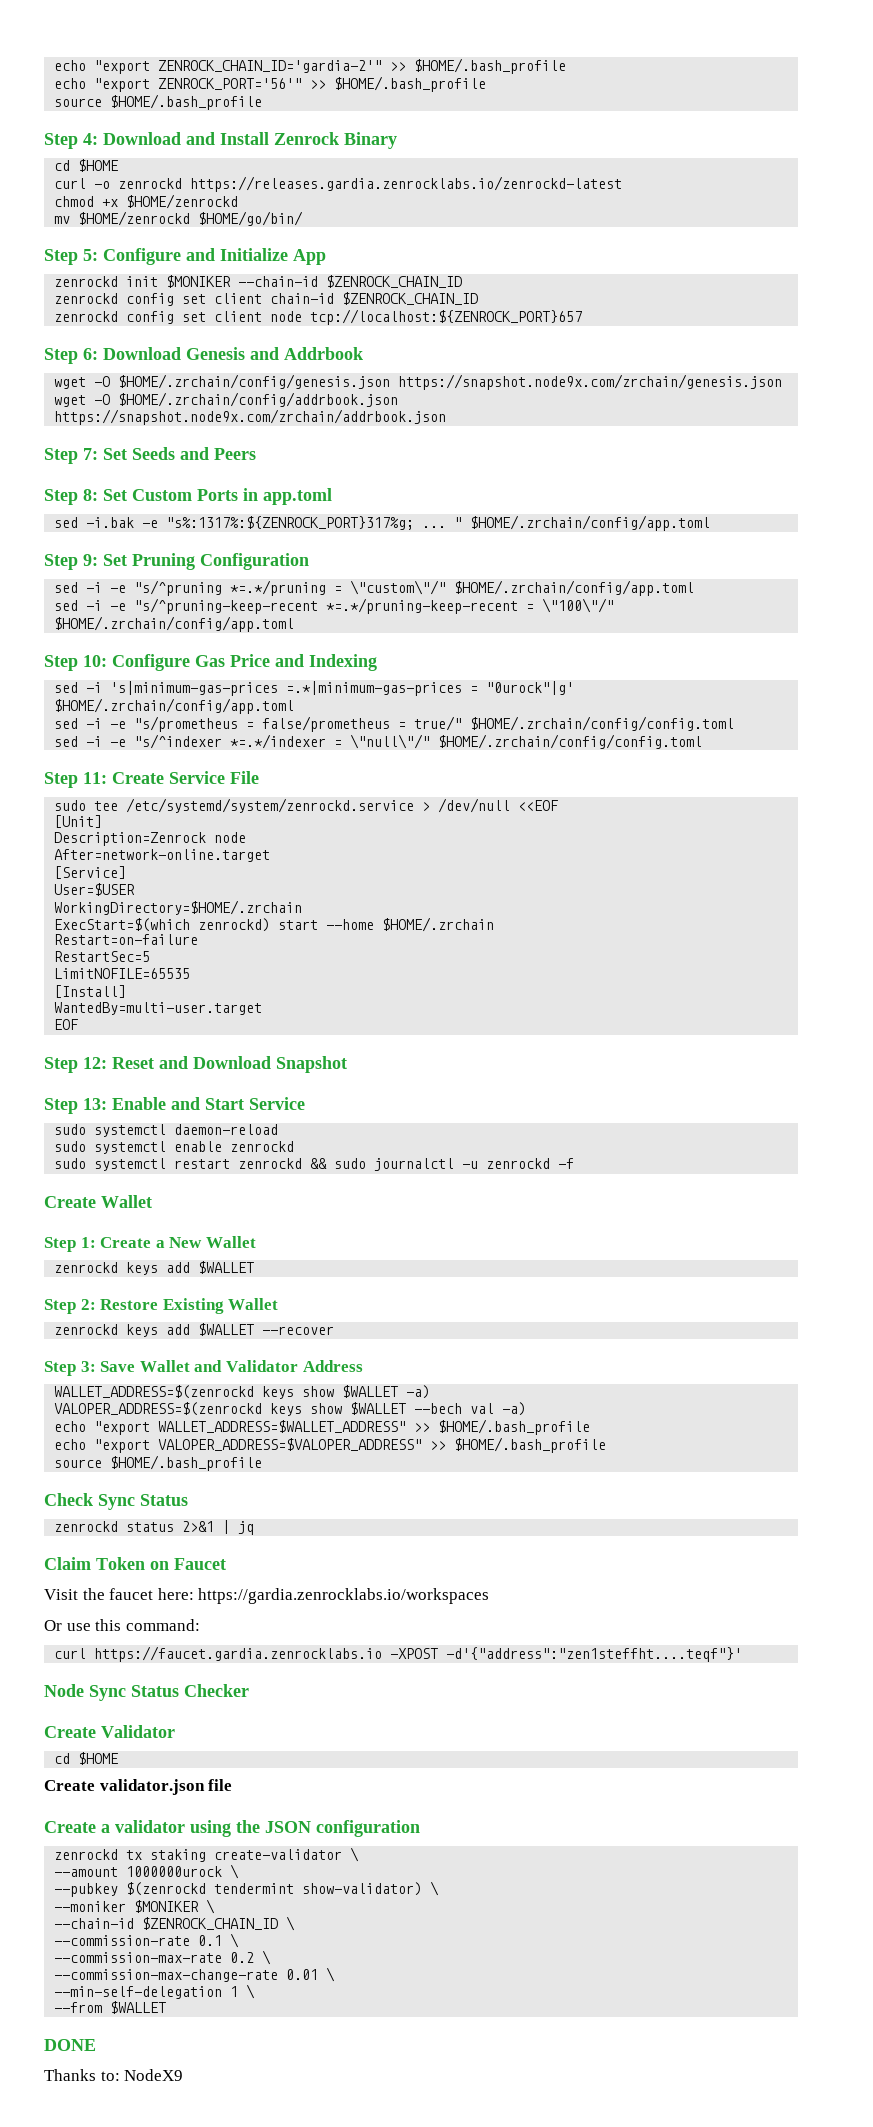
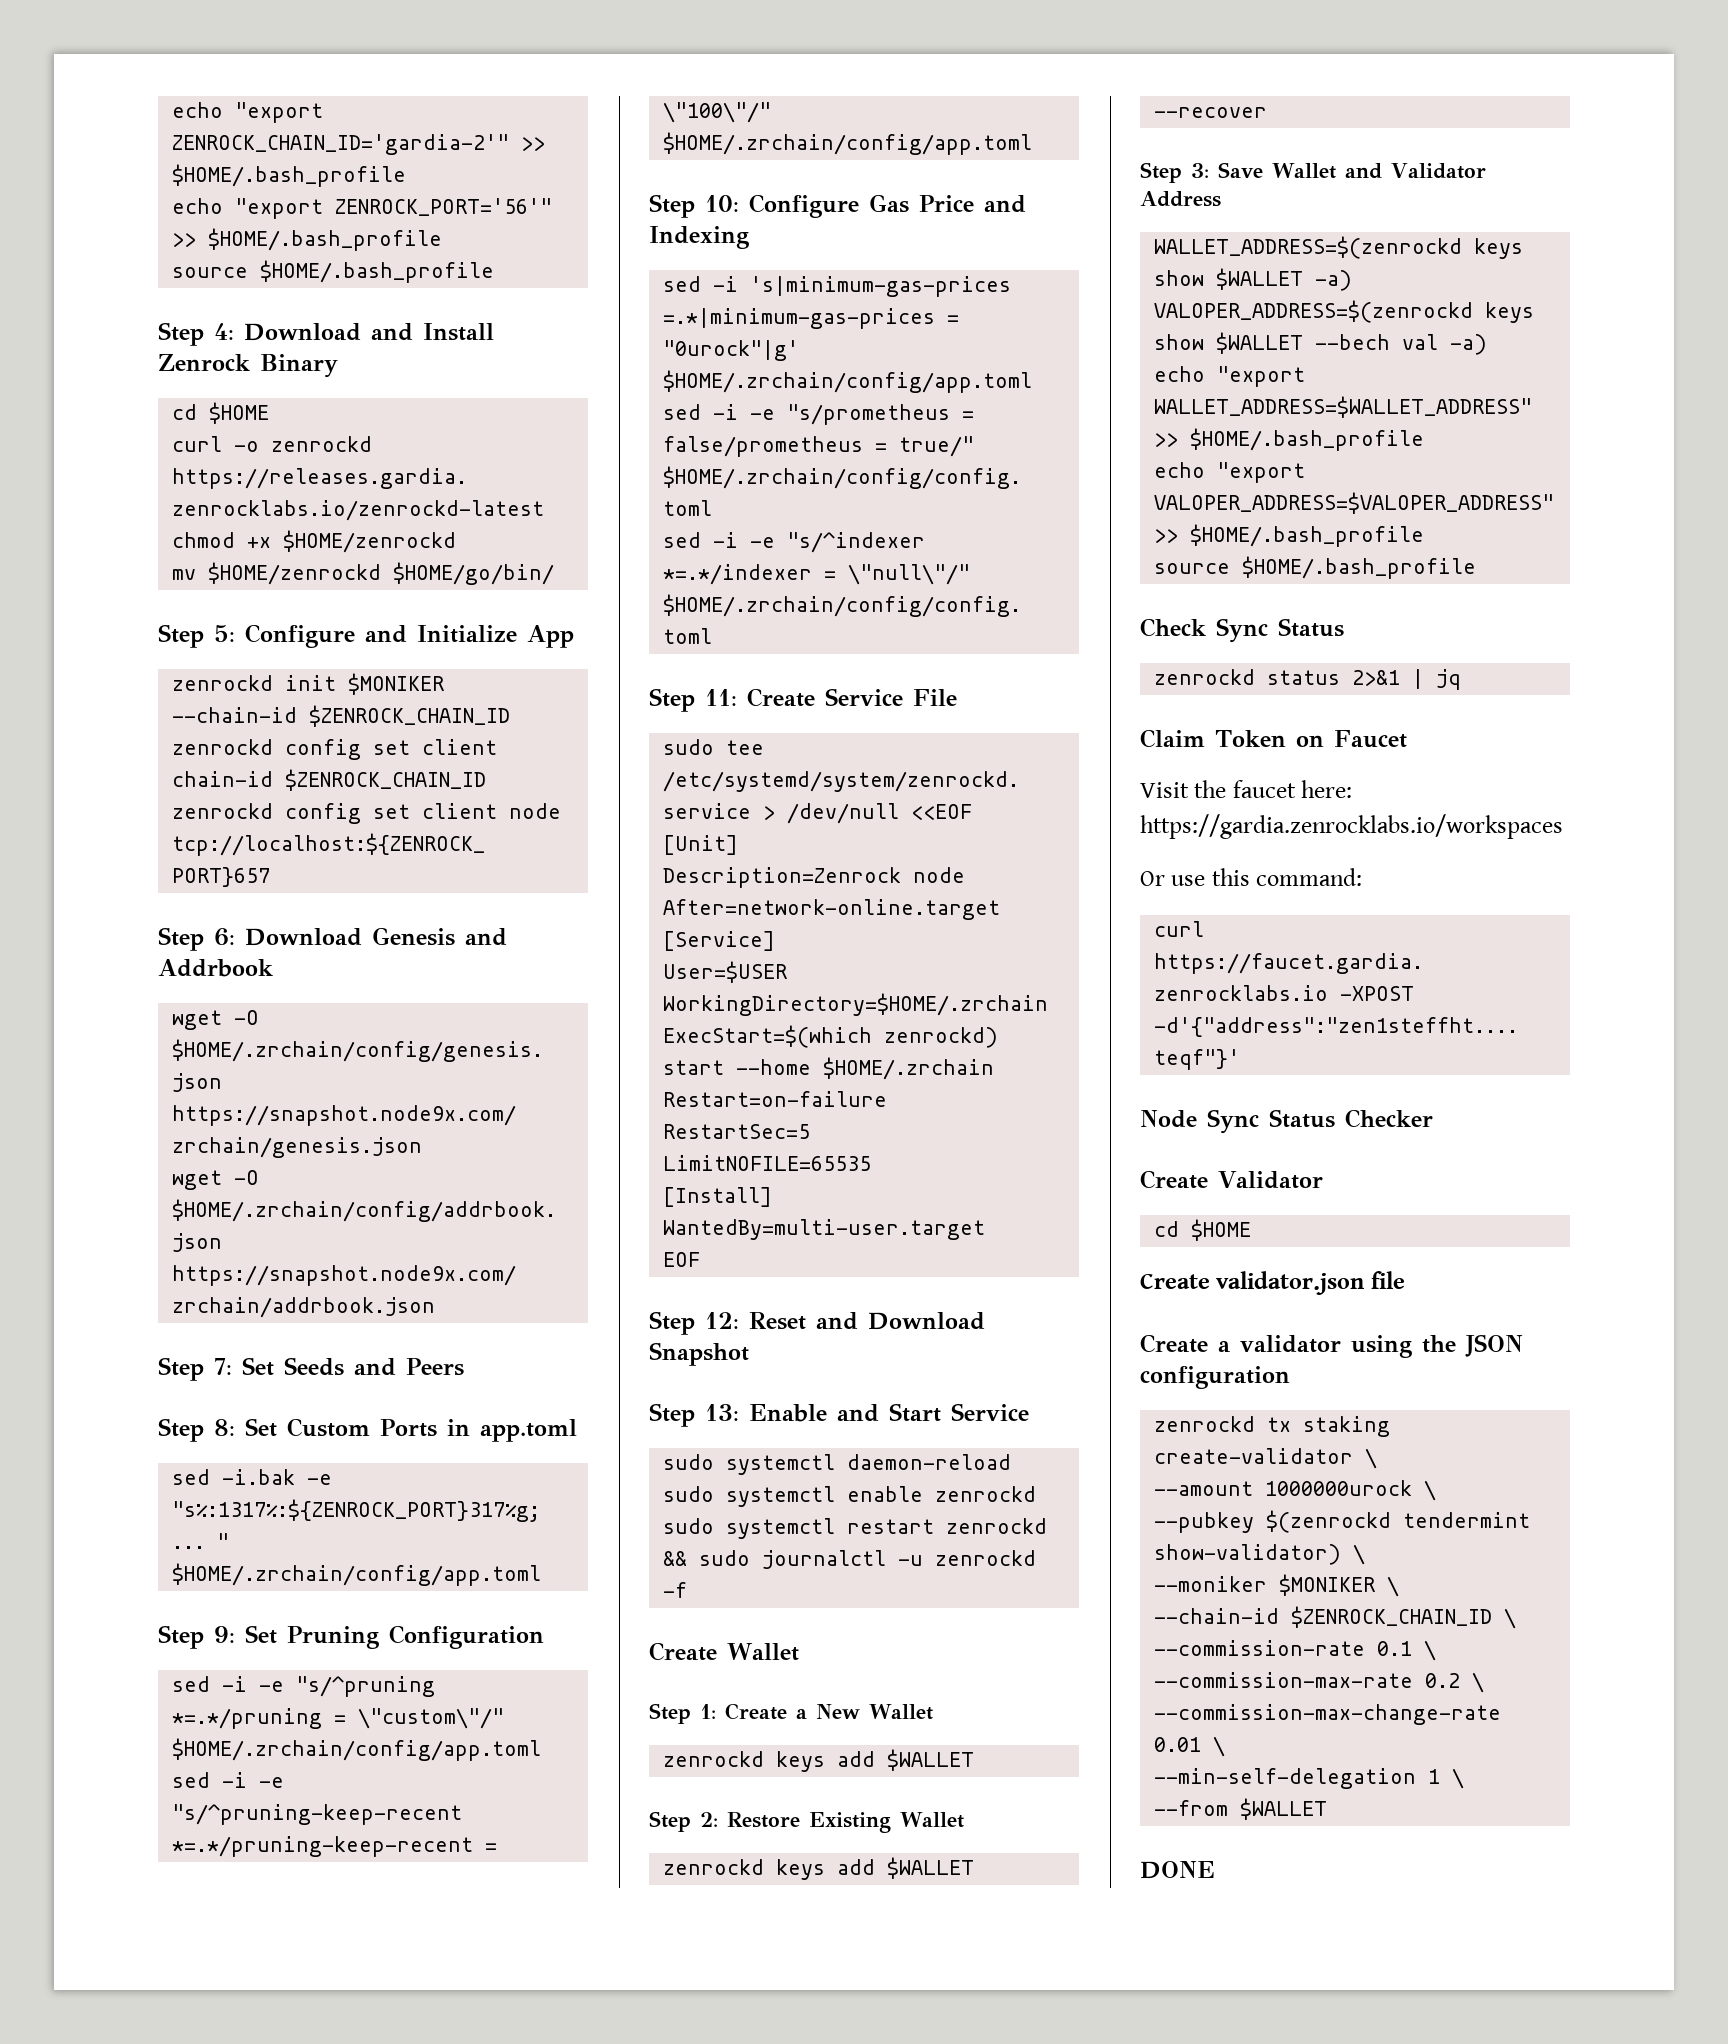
- Thanks to: NodeX9

